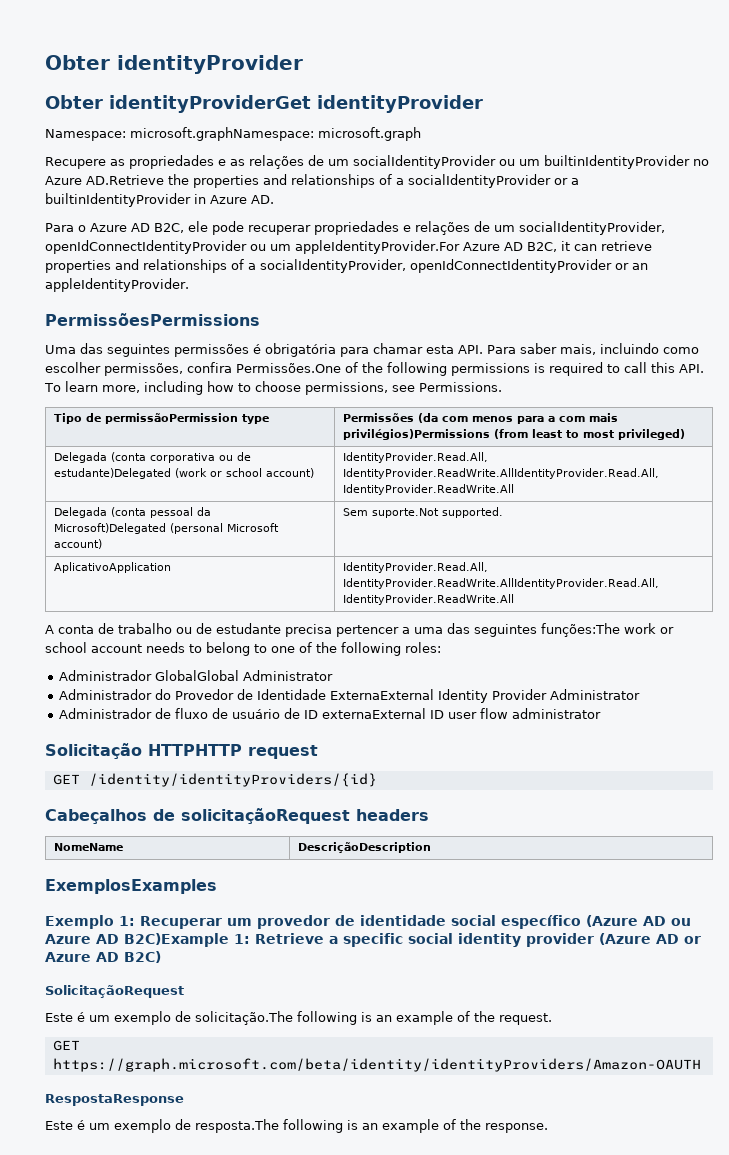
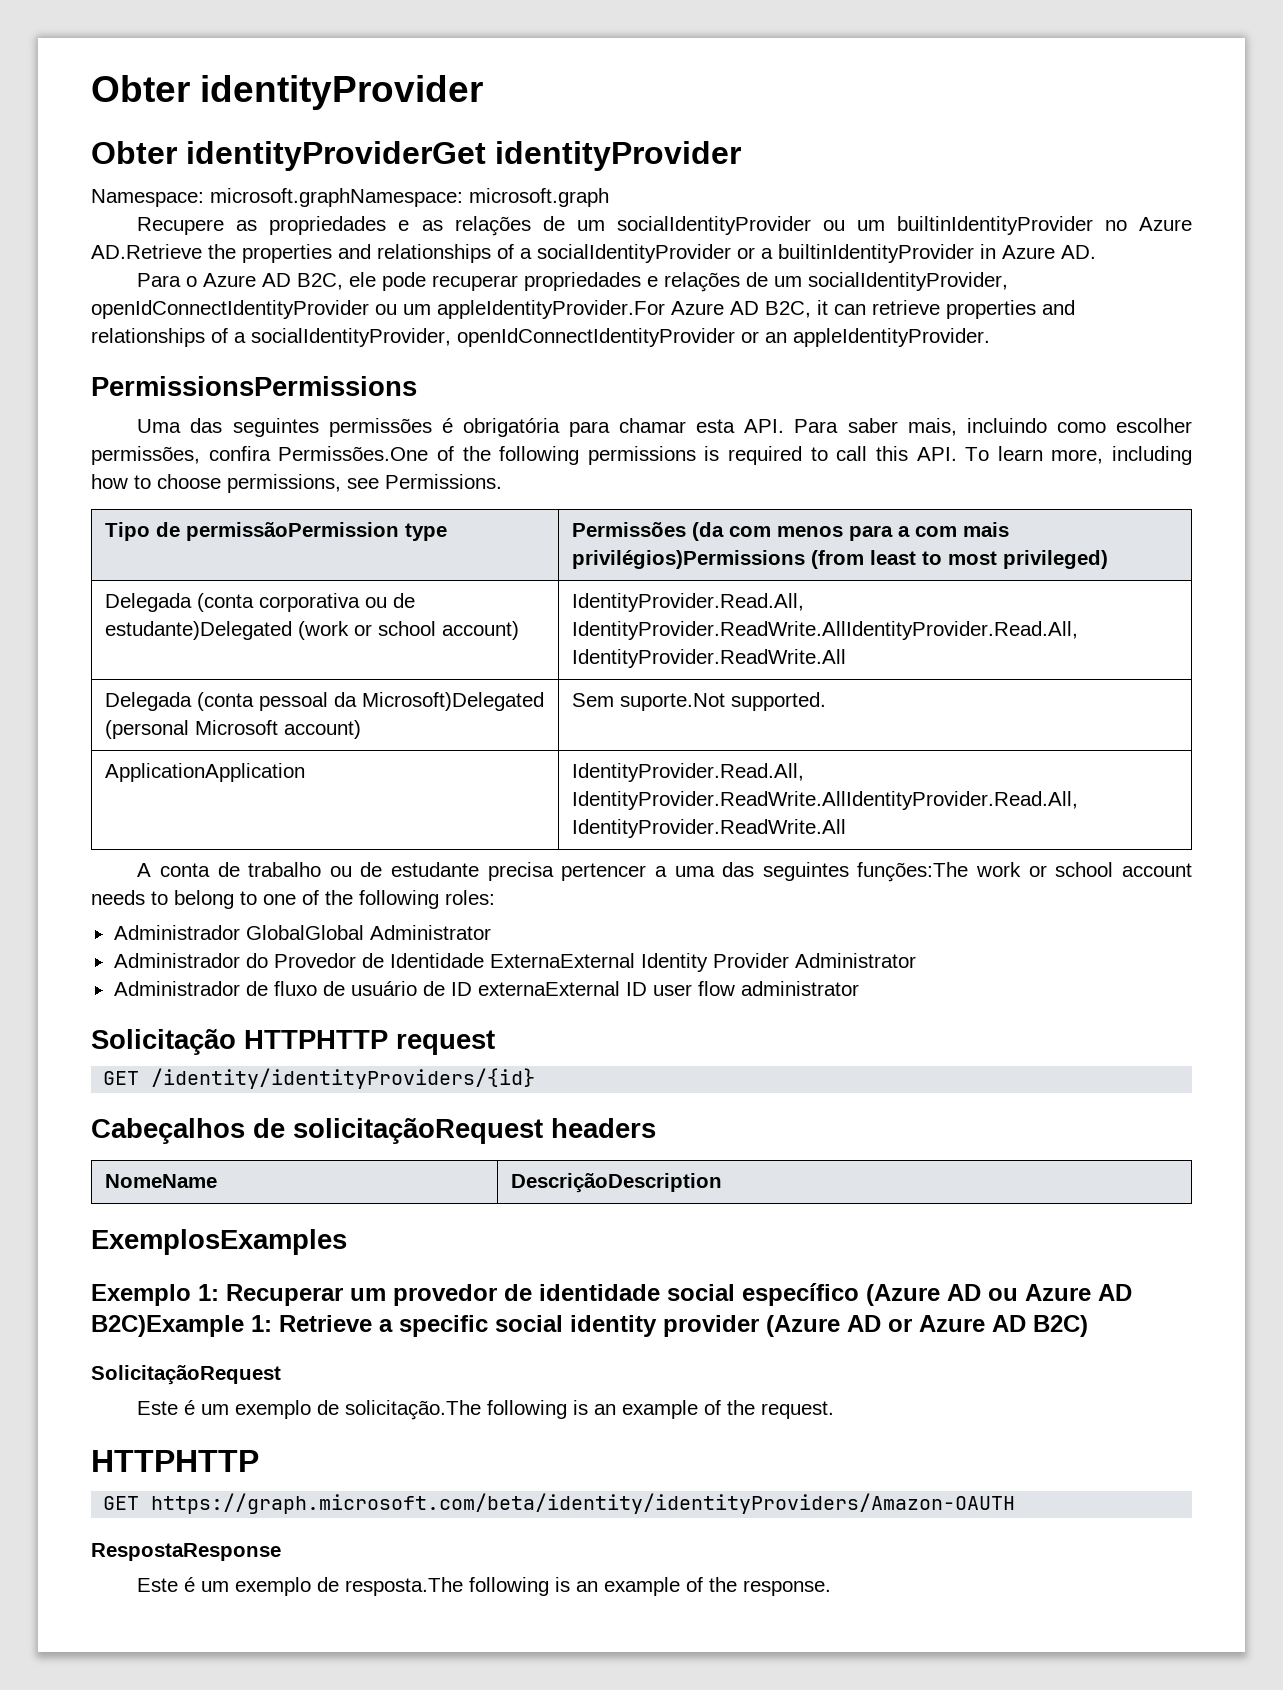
- PermissõesPermissions
+ PermissionsPermissions
- AplicativoApplication | IdentityProvider.Read.All, IdentityProvider.ReadWrite.AllIdentityProvider.Read.All, IdentityProvider.ReadWrite.All
+ ApplicationApplication | IdentityProvider.Read.All, IdentityProvider.ReadWrite.AllIdentityProvider.Read.All, IdentityProvider.ReadWrite.All
  Este é um exemplo de solicitação.The following is an example of the request.
+ HTTPHTTP

